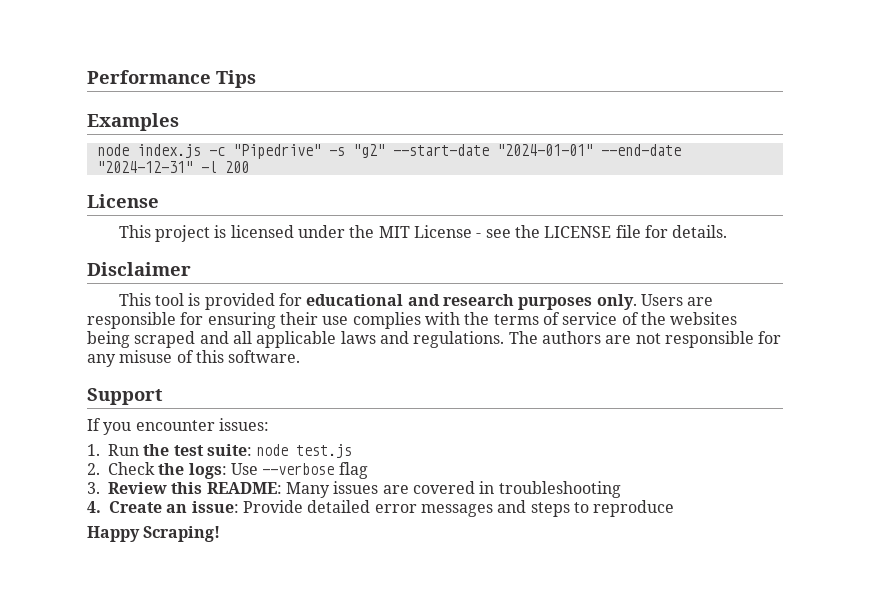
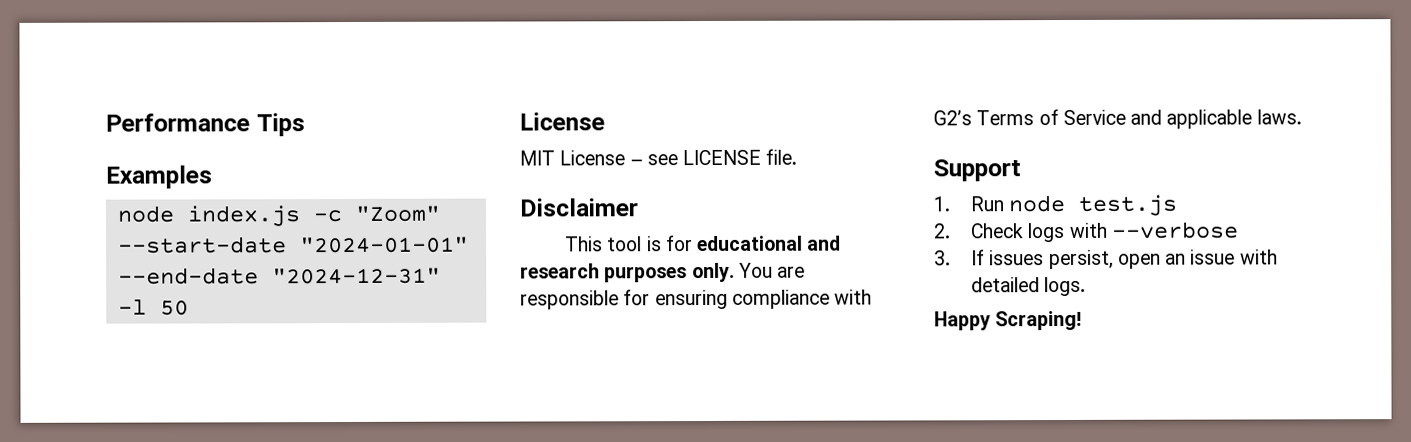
- node index.js -c "Pipedrive" -s "g2" --start-date "2024-01-01" --end-date "2024-12-31" -l 200
+ node index.js -c "Zoom" --start-date "2024-01-01" --end-date "2024-12-31" -l 50
- This project is licensed under the MIT License - see the LICENSE file for details.
+ MIT License – see LICENSE file.
- This tool is provided for educational and research purposes only.
+ This tool is for educational and research purposes only.
- Users are responsible for ensuring their use complies with the terms of service of the websites being scraped and all applicable laws and regulations. The authors are not responsible for any misuse of this software.
+ You are responsible for ensuring compliance with G2’s Terms of Service and applicable laws.
  Support
- If you encounter issues:
- 1. Run the test suite: node test.js
+ 1. Run node test.js
- 2. Check the logs: Use --verbose flag
+ 2. Check logs with --verbose
- 3. Review this README: Many issues are covered in troubleshooting
- 4. Create an issue: Provide detailed error messages and steps to reproduce
+ 3. If issues persist, open an issue with detailed logs.

